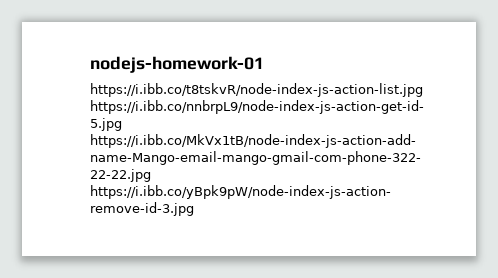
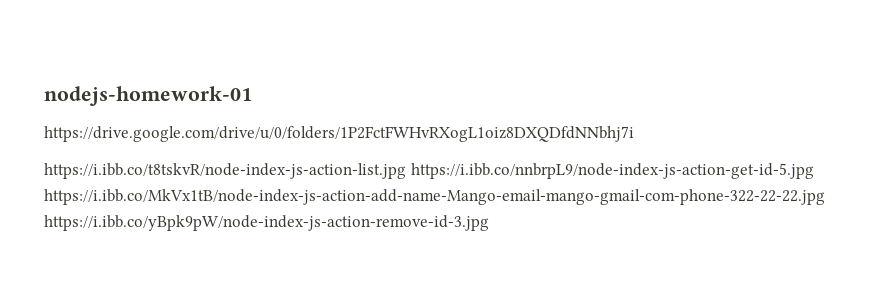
+ https://drive.google.com/drive/u/0/folders/1P2FctFWHvRXogL1oiz8DXQDfdNNbhj7i

